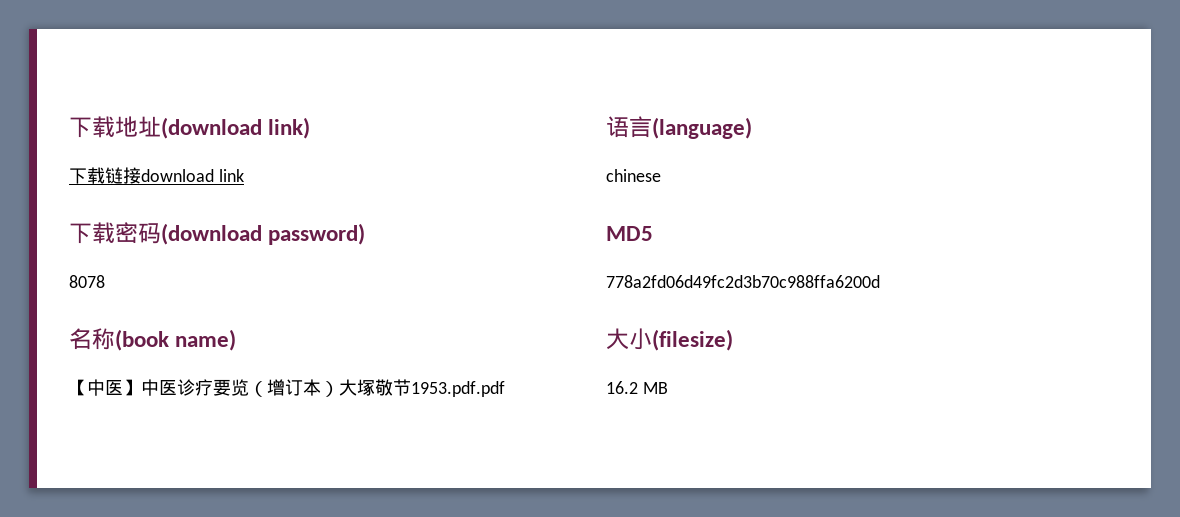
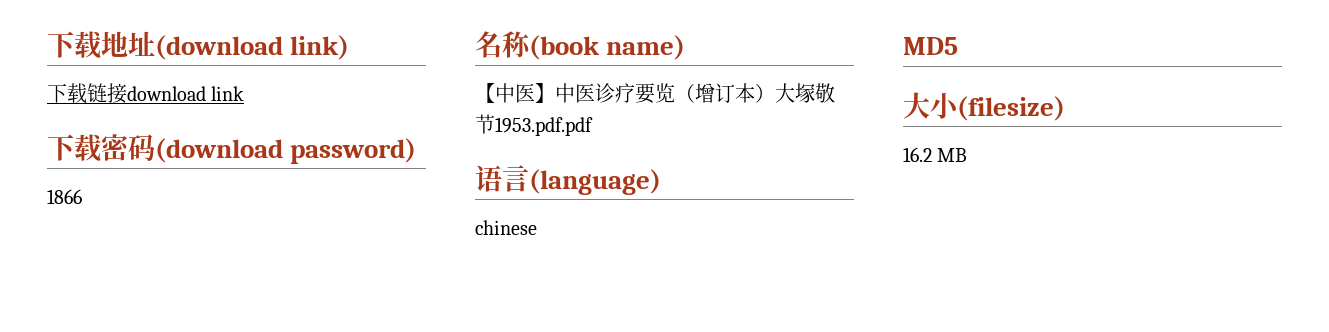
- 8078
+ 1866
- 778a2fd06d49fc2d3b70c988ffa6200d

